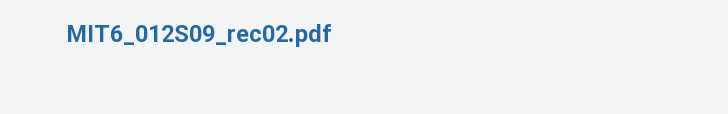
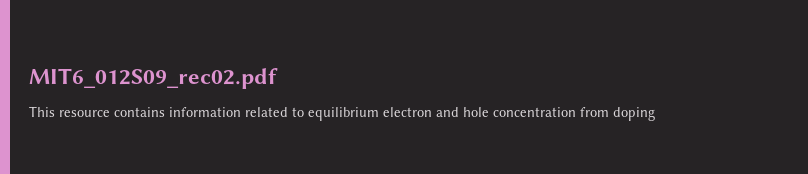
+ This resource contains information related to equilibrium electron and hole concentration from doping

